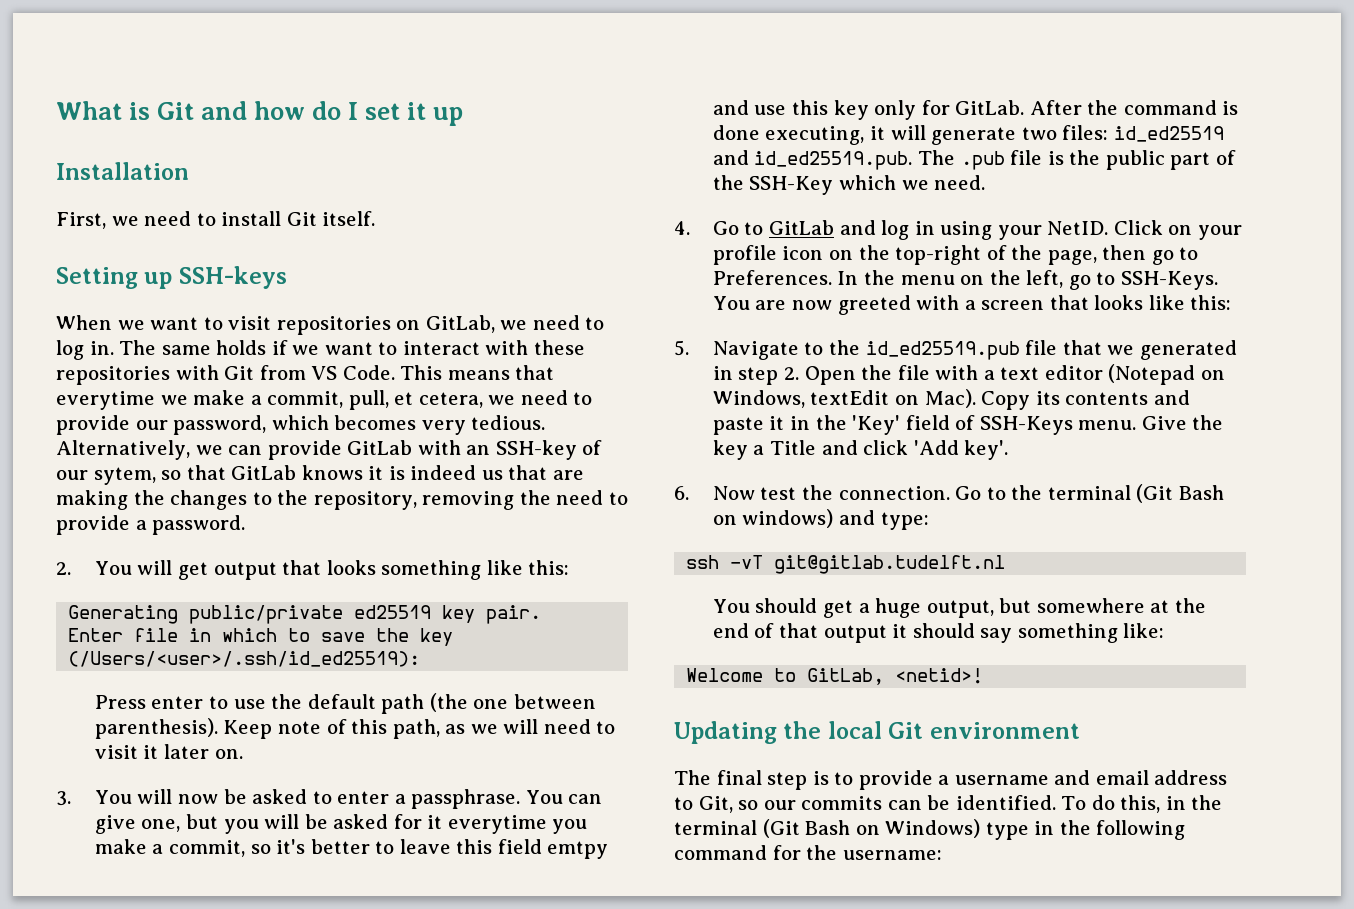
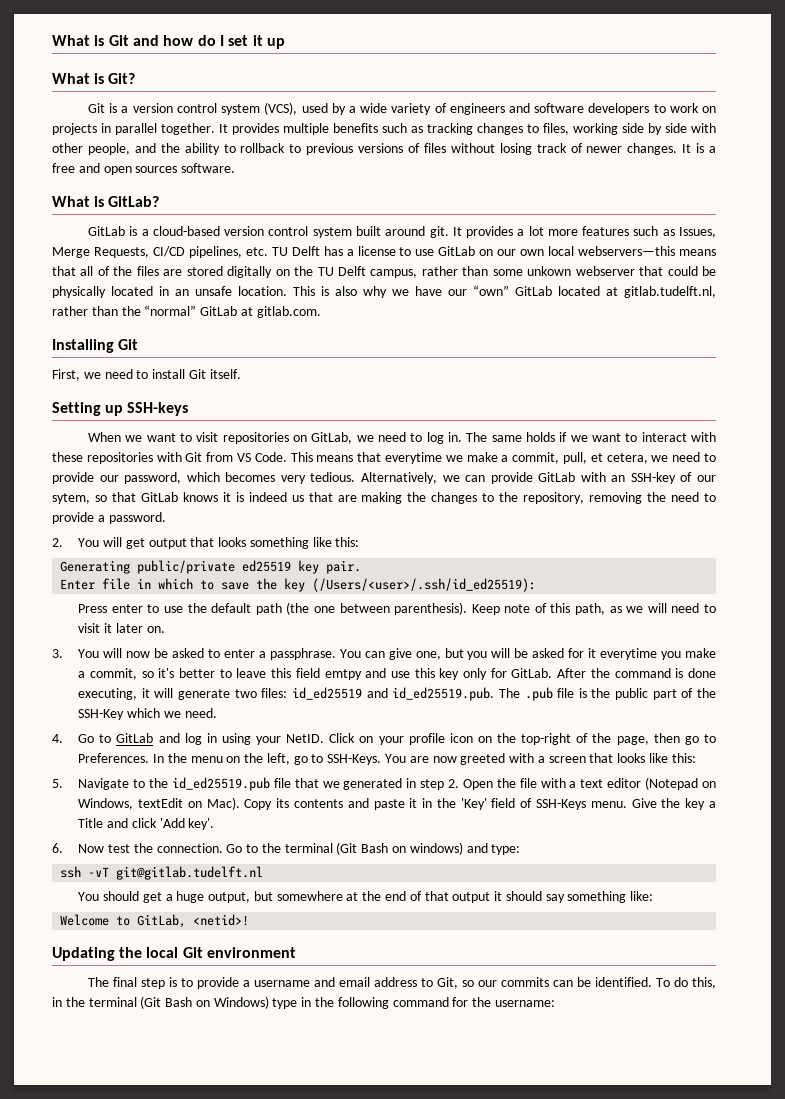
- Installation
+ What is Git?
+ Git is a version control system (VCS), used by a wide variety of engineers and software developers to work on projects in parallel together. It provides multiple benefits such as tracking changes to files, working side by side with other people, and the ability to rollback to previous versions of files without losing track of newer changes. It is a free and open sources software.
+ What is GitLab?
+ GitLab is a cloud-based version control system built around git. It provides a lot more features such as Issues, Merge Requests, CI/CD pipelines, etc. TU Delft has a license to use GitLab on our own local webservers—this means that all of the files are stored digitally on the TU Delft campus, rather than some unkown webserver that could be physically located in an unsafe location. This is also why we have our “own” GitLab located at gitlab.tudelft.nl, rather than the “normal” GitLab at gitlab.com.
+ Installing Git

